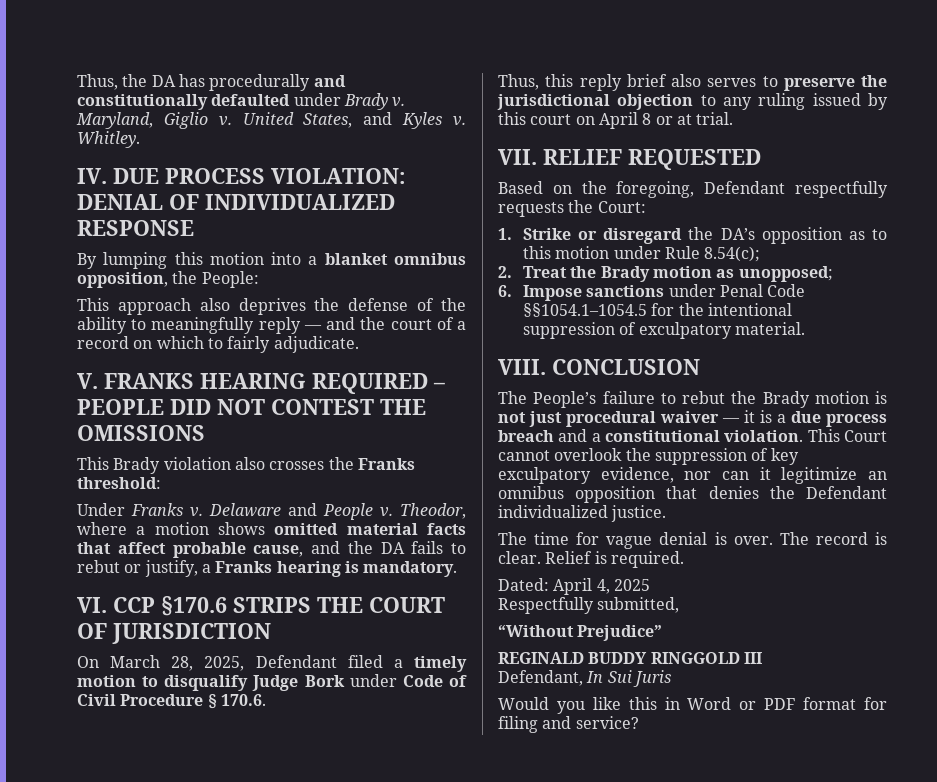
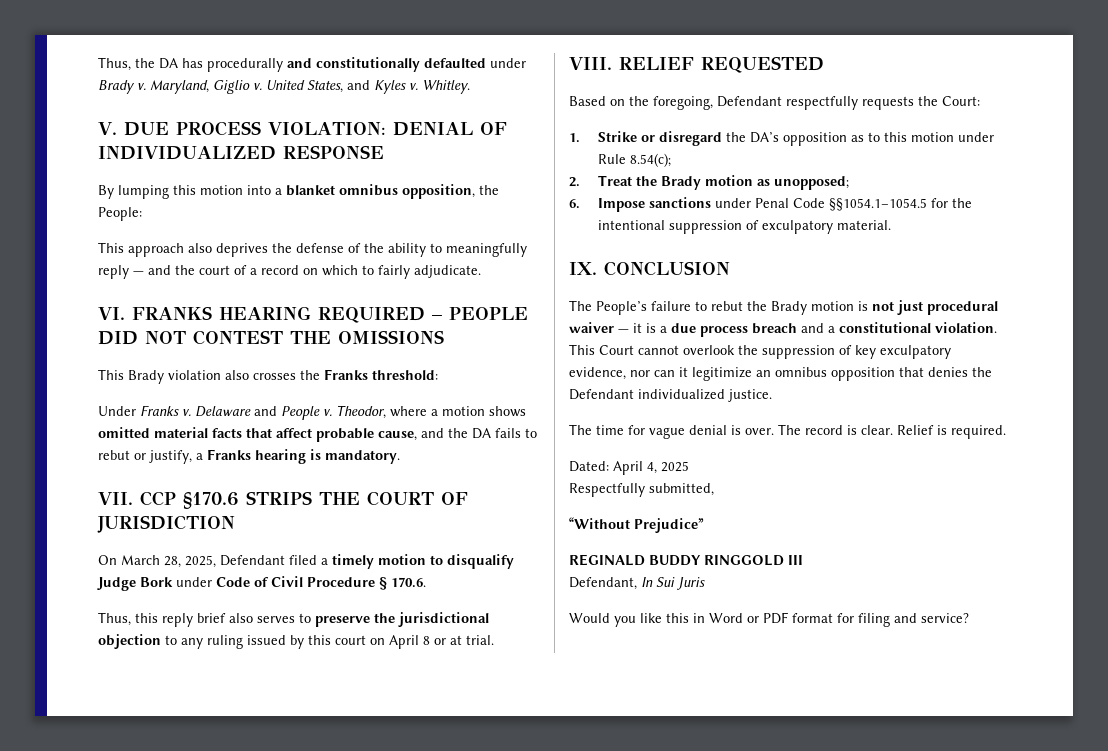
- IV. DUE PROCESS VIOLATION: DENIAL OF INDIVIDUALIZED RESPONSE
+ V. DUE PROCESS VIOLATION: DENIAL OF INDIVIDUALIZED RESPONSE
- V. FRANKS HEARING REQUIRED – PEOPLE DID NOT CONTEST THE OMISSIONS
+ VI. FRANKS HEARING REQUIRED – PEOPLE DID NOT CONTEST THE OMISSIONS
- VI. CCP §170.6 STRIPS THE COURT OF JURISDICTION
+ VII. CCP §170.6 STRIPS THE COURT OF JURISDICTION
- VII. RELIEF REQUESTED
+ VIII. RELIEF REQUESTED
- VIII. CONCLUSION
+ IX. CONCLUSION

